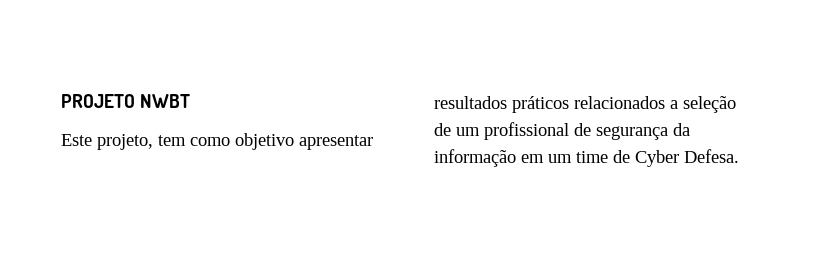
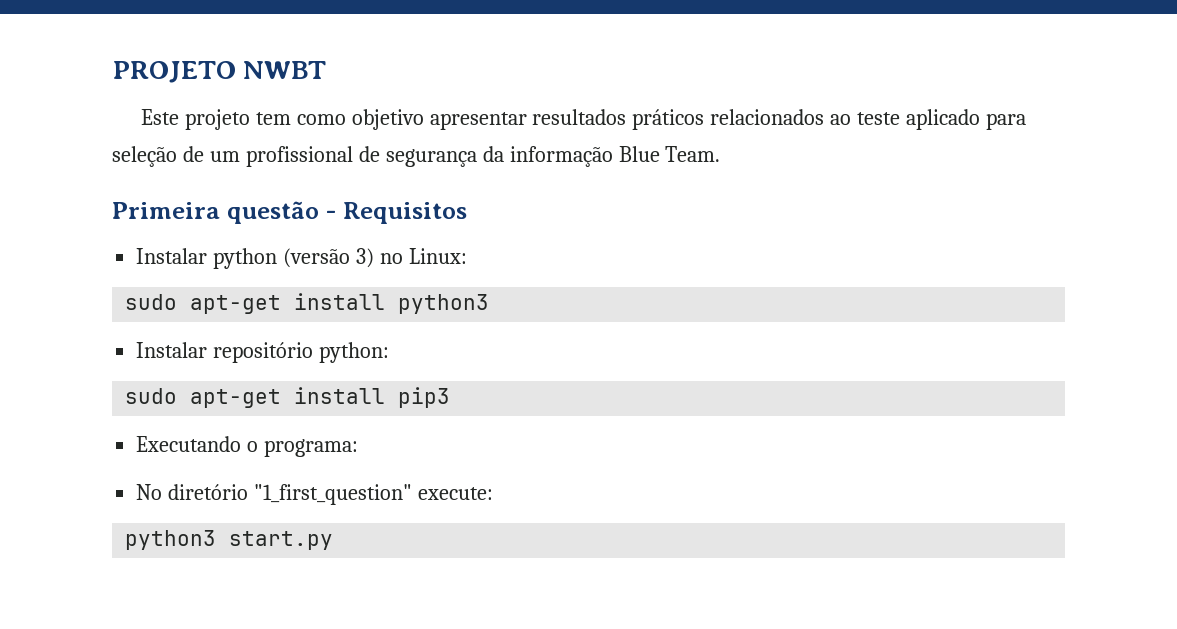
- Este projeto, tem como objetivo apresentar resultados práticos relacionados a seleção de um profissional de segurança da informação em um time de Cyber Defesa.
+ Este projeto tem como objetivo apresentar resultados práticos relacionados ao teste aplicado para seleção de um profissional de segurança da informação Blue Team.
+ Primeira questão - Requisitos
+ Instalar python (versão 3) no Linux:
+ sudo apt-get install python3
+ Instalar repositório python:
+ sudo apt-get install pip3
+ Executando o programa:
+ No diretório "1_first_question" execute:
+ python3 start.py

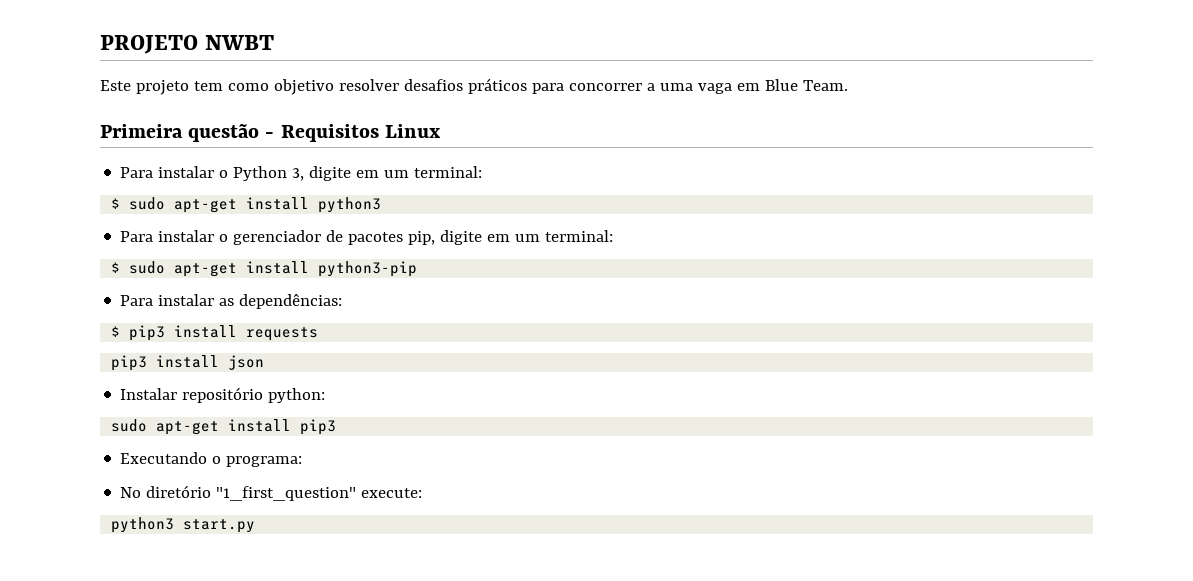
- Este projeto tem como objetivo apresentar resultados práticos relacionados ao teste aplicado para seleção de um profissional de segurança da informação Blue Team.
+ Este projeto tem como objetivo resolver desafios práticos para concorrer a uma vaga em Blue Team.
- Primeira questão - Requisitos
- Instalar python (versão 3) no Linux:
- sudo apt-get install python3
+ Primeira questão - Requisitos Linux
+ Para instalar o Python 3, digite em um terminal:
+ $ sudo apt-get install python3
+ Para instalar o gerenciador de pacotes pip, digite em um terminal:
+ $ sudo apt-get install python3-pip
+ Para instalar as dependências:
+ $ pip3 install requests
+ pip3 install json

